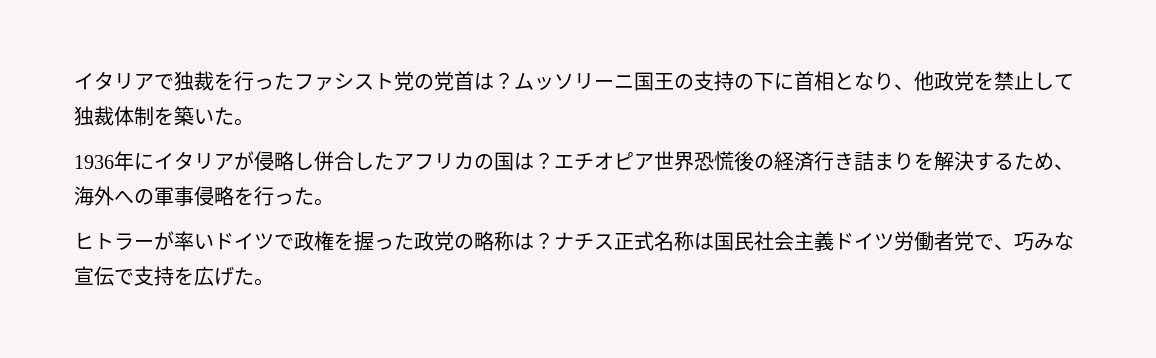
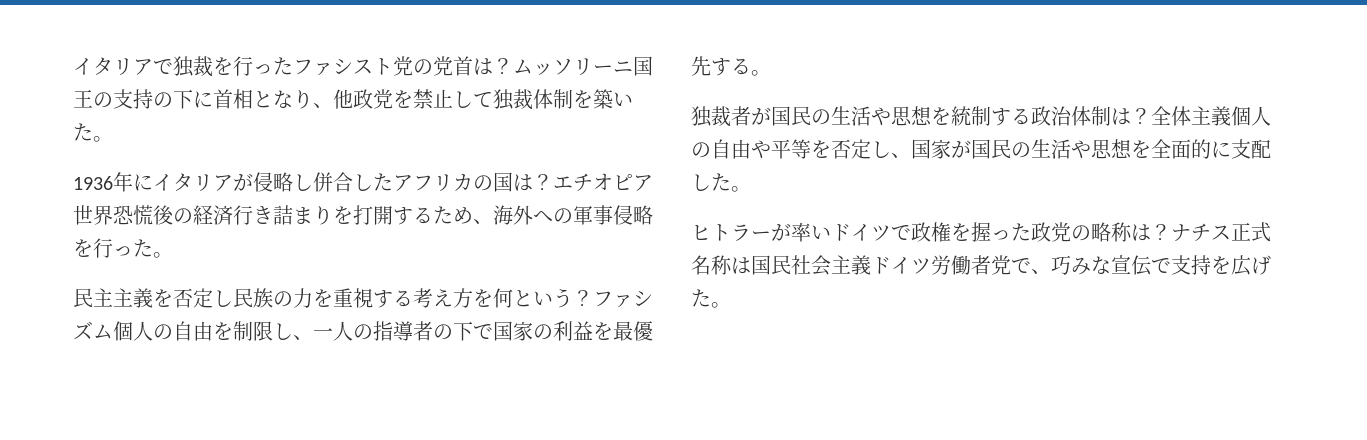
- エチオピア世界恐慌後の経済行き詰まりを解決するため、海外への軍事侵略を行った。
+ エチオピア世界恐慌後の経済行き詰まりを打開するため、海外への軍事侵略を行った。
+ 民主主義を否定し民族の力を重視する考え方を何という？ファシズム個人の自由を制限し、一人の指導者の下で国家の利益を最優先する。
+ 独裁者が国民の生活や思想を統制する政治体制は？全体主義個人の自由や平等を否定し、国家が国民の生活や思想を全面的に支配した。

